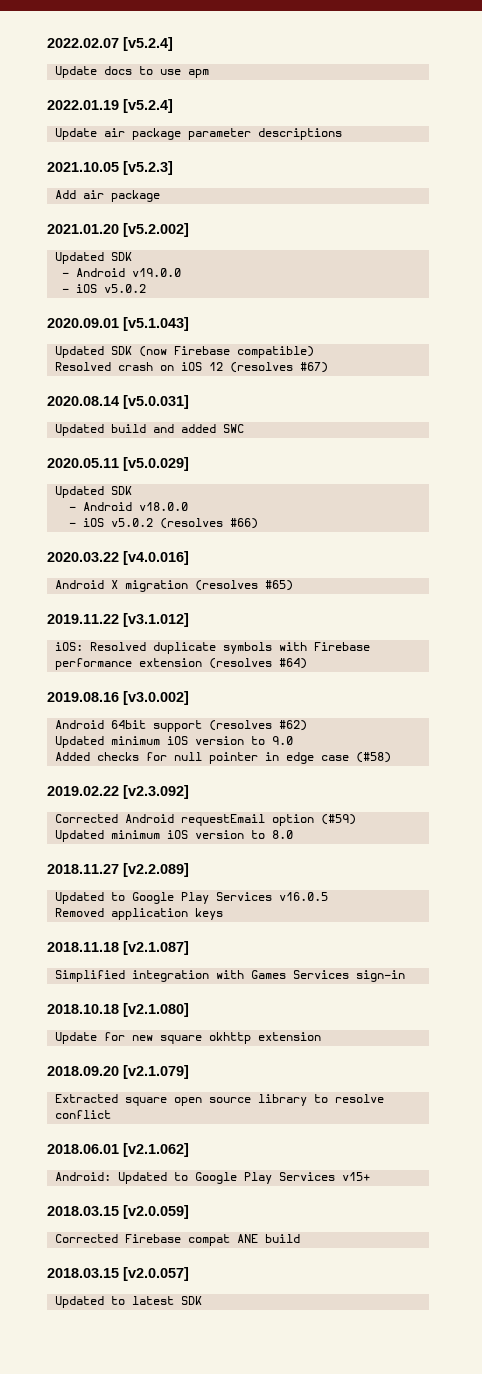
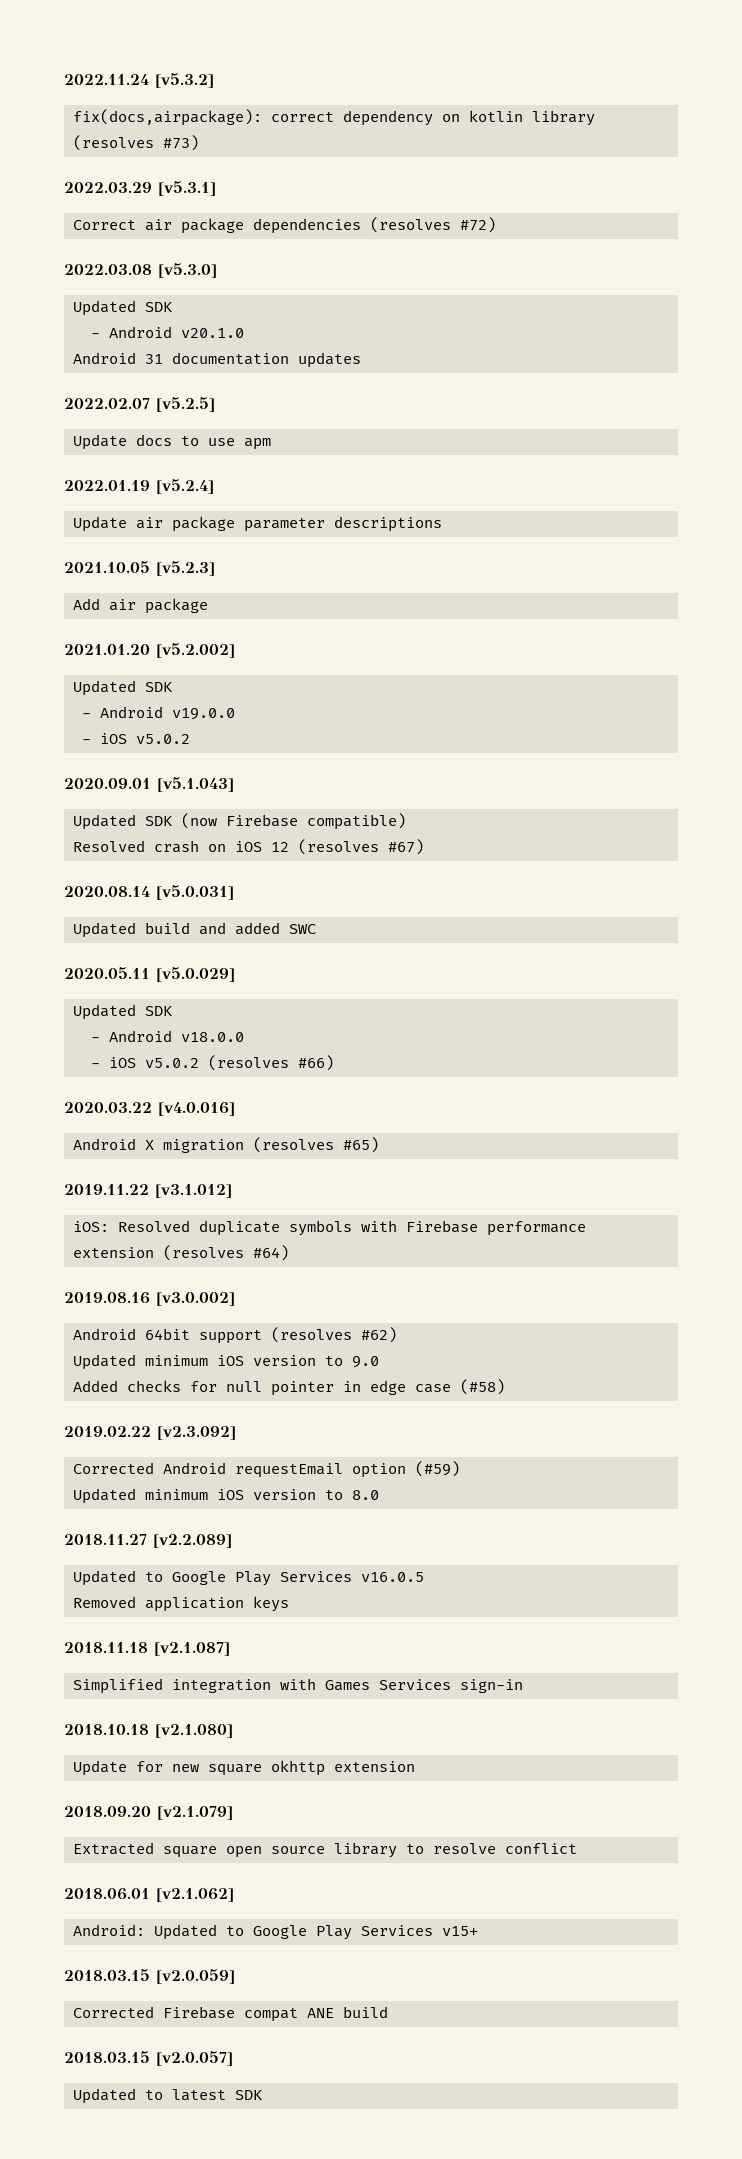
- 2022.02.07 [v5.2.4]
+ 2022.11.24 [v5.3.2]
+ fix(docs,airpackage): correct dependency on kotlin library (resolves #73)
+ 2022.03.29 [v5.3.1]
+ Correct air package dependencies (resolves #72)
+ 2022.03.08 [v5.3.0]
+ Updated SDK
+ - Android v20.1.0
+ Android 31 documentation updates
+ 2022.02.07 [v5.2.5]

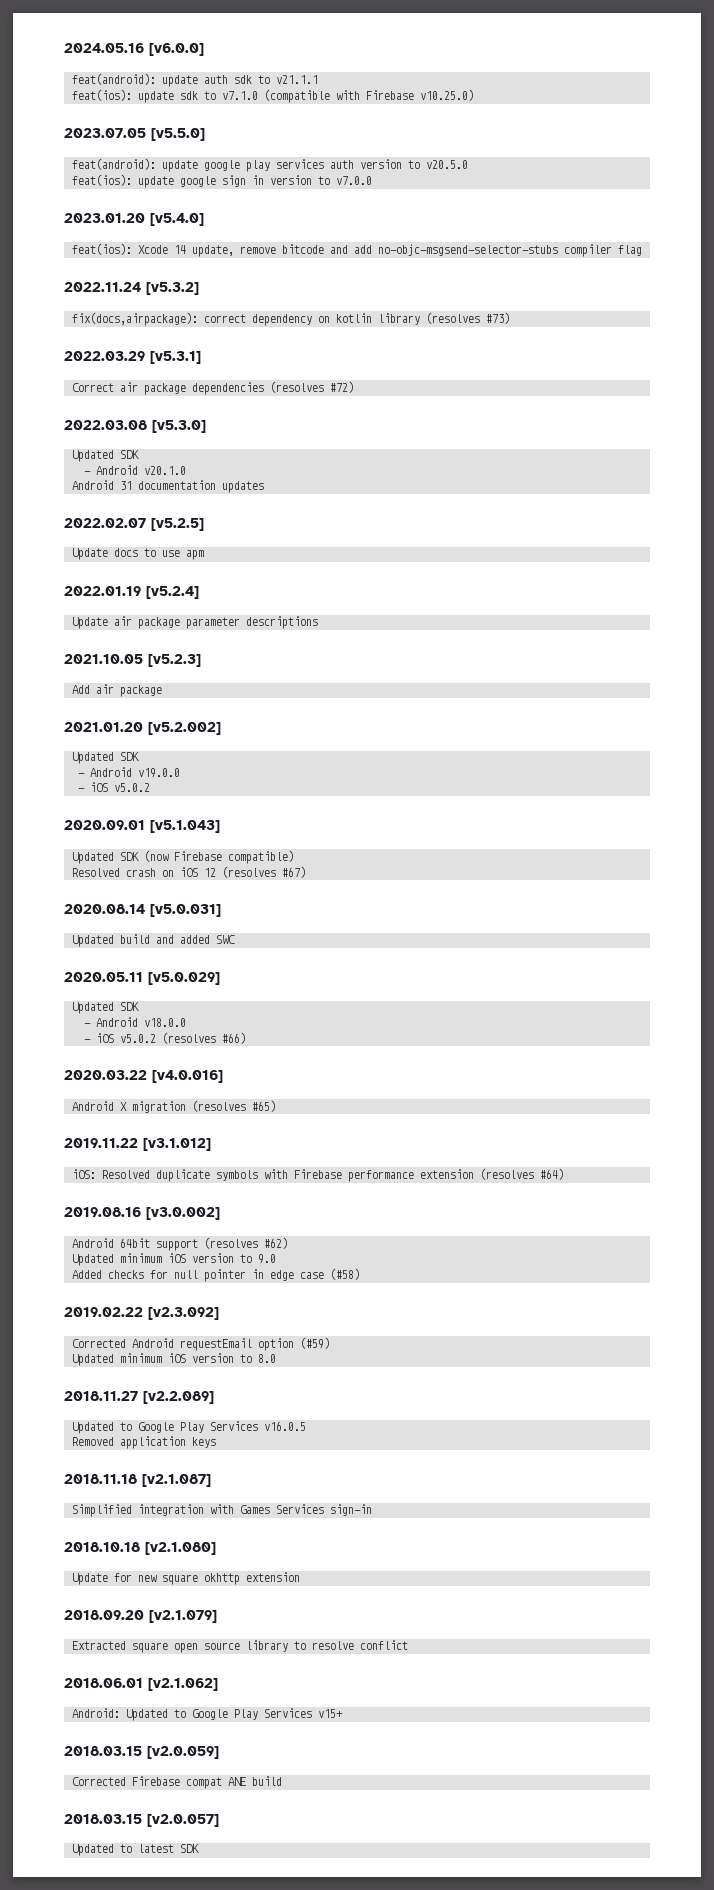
+ 2024.05.16 [v6.0.0]
+ feat(android): update auth sdk to v21.1.1
+ feat(ios): update sdk to v7.1.0 (compatible with Firebase v10.25.0)
+ 2023.07.05 [v5.5.0]
+ feat(android): update google play services auth version to v20.5.0
+ feat(ios): update google sign in version to v7.0.0
+ 2023.01.20 [v5.4.0]
+ feat(ios): Xcode 14 update, remove bitcode and add no-objc-msgsend-selector-stubs compiler flag

